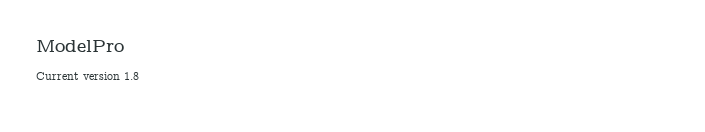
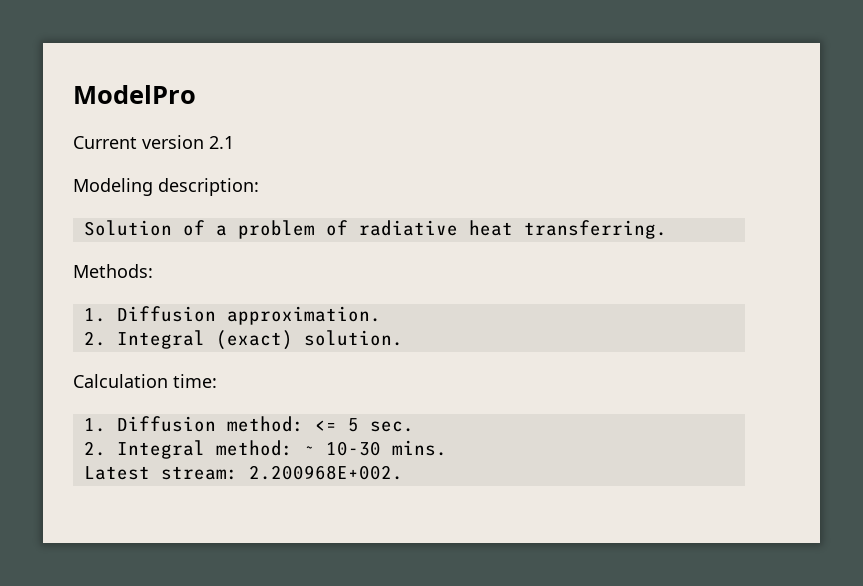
- Current version 1.8
+ Current version 2.1
+ Modeling description:
+ Solution of a problem of radiative heat transferring.
+ Methods:
+ 1. Diffusion approximation.
+ 2. Integral (exact) solution.
+ Calculation time:
+ 1. Diffusion method: <= 5 sec.
+ 2. Integral method: ~ 10-30 mins.
+ Latest stream: 2.200968E+002.

